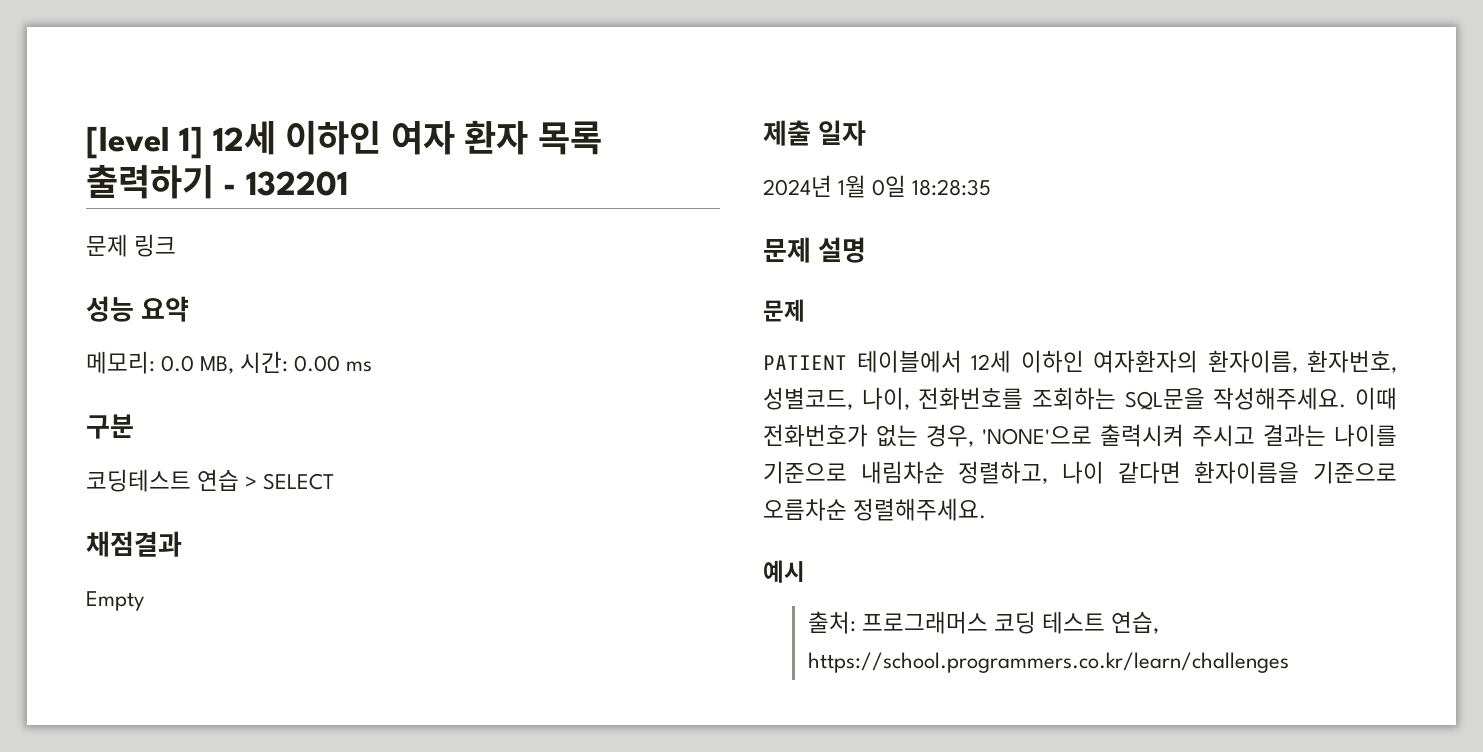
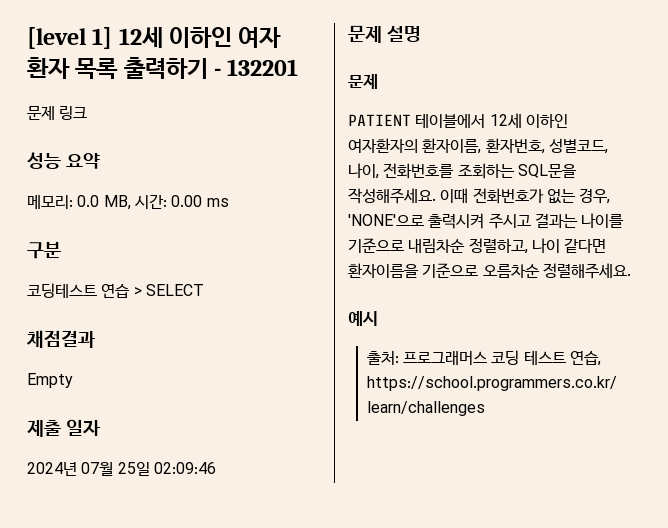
- 2024년 1월 0일 18:28:35
+ 2024년 07월 25일 02:09:46

